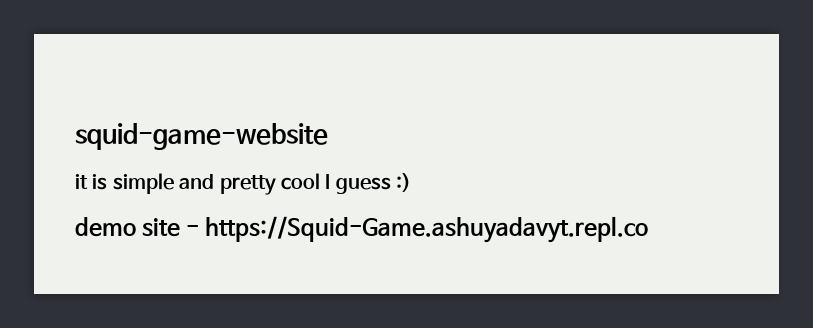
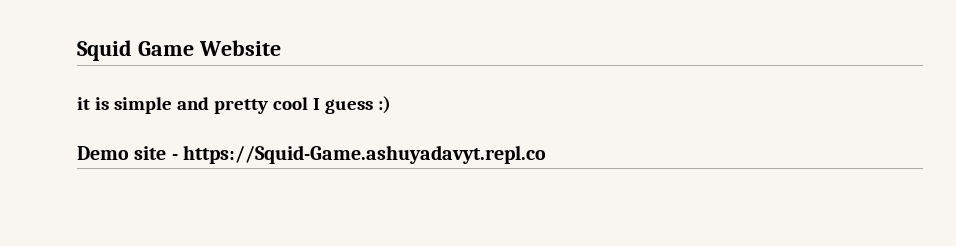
- squid-game-website
+ Squid Game Website
- demo site - https://Squid-Game.ashuyadavyt.repl.co
+ Demo site - https://Squid-Game.ashuyadavyt.repl.co

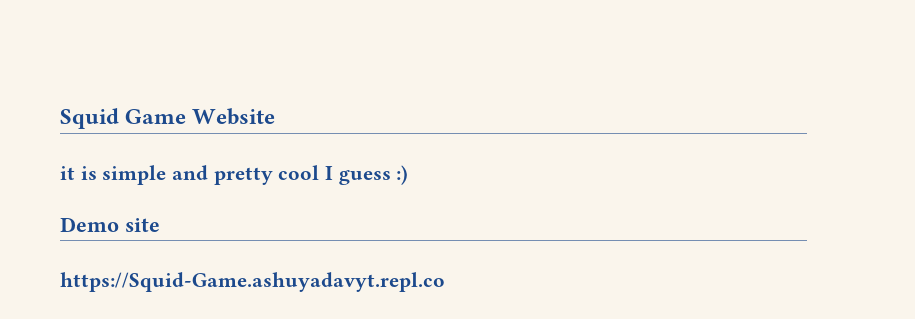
- Demo site - https://Squid-Game.ashuyadavyt.repl.co
+ Demo site
+ https://Squid-Game.ashuyadavyt.repl.co

